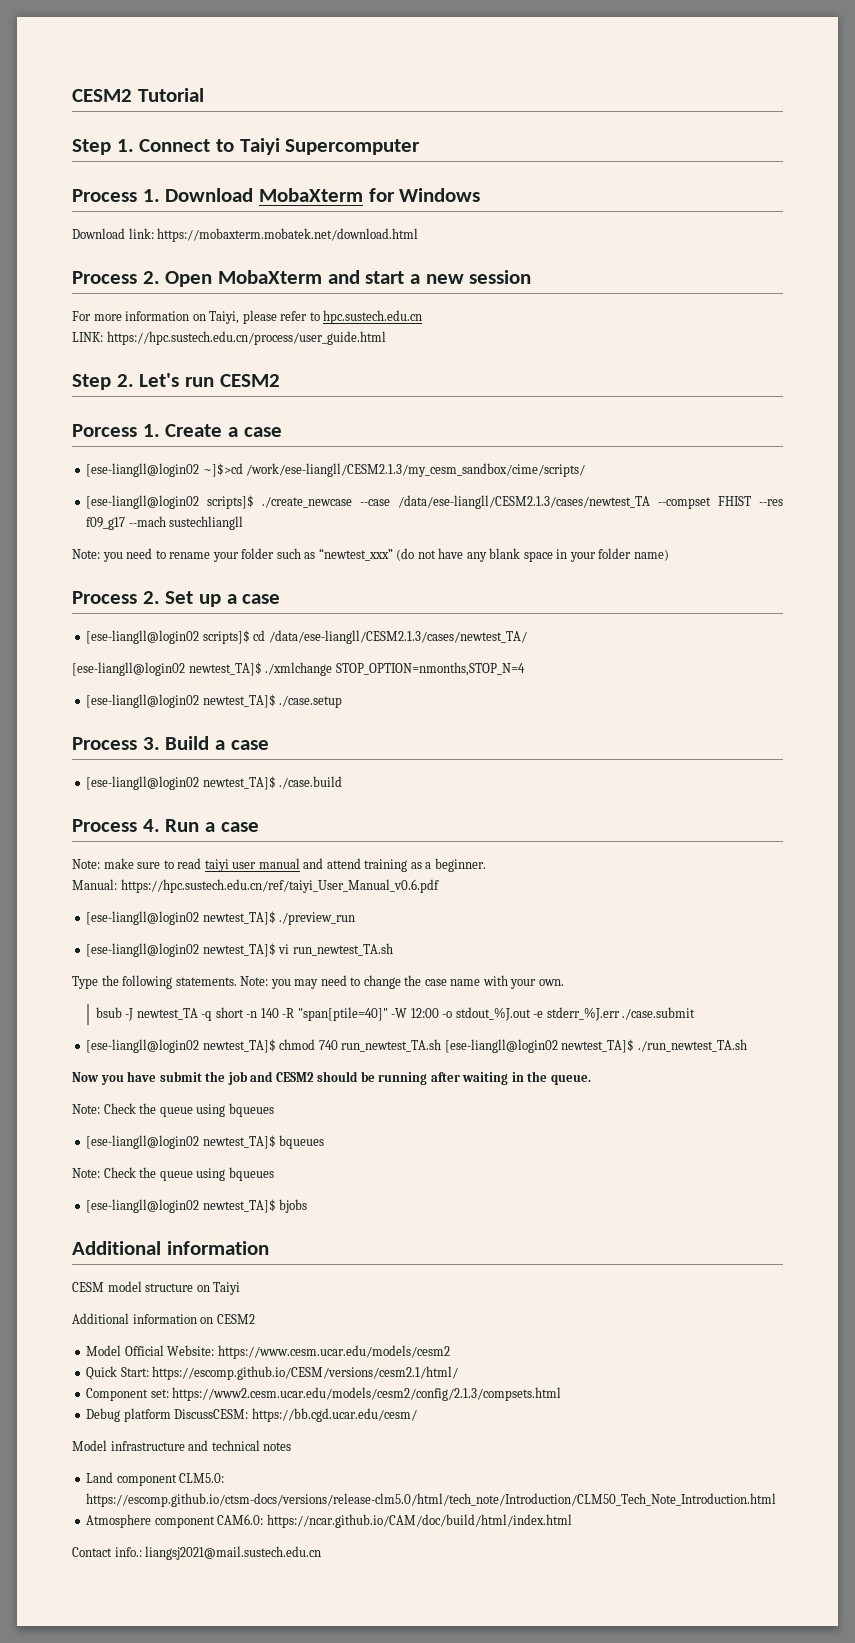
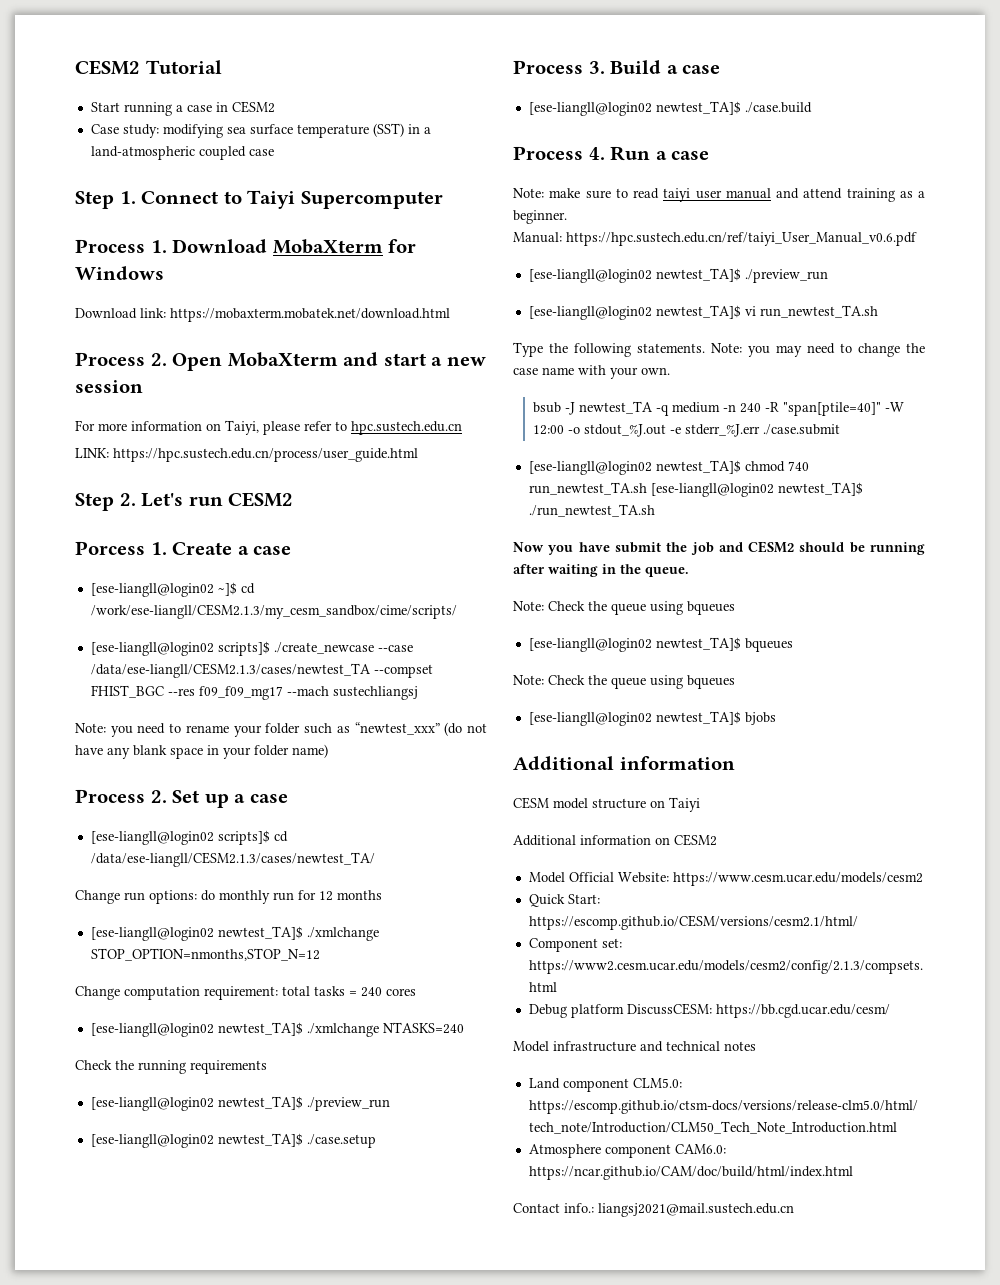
+ Start running a case in CESM2
+ Case study: modifying sea surface temperature (SST) in a land-atmospheric coupled case
- [ese-liangll@login02 ~]$>cd /work/ese-liangll/CESM2.1.3/my_cesm_sandbox/cime/scripts/
+ [ese-liangll@login02 ~]$ cd /work/ese-liangll/CESM2.1.3/my_cesm_sandbox/cime/scripts/
- [ese-liangll@login02 scripts]$ ./create_newcase --case /data/ese-liangll/CESM2.1.3/cases/newtest_TA --compset FHIST --res f09_g17 --mach sustechliangll
+ [ese-liangll@login02 scripts]$ ./create_newcase --case /data/ese-liangll/CESM2.1.3/cases/newtest_TA --compset FHIST_BGC --res f09_f09_mg17 --mach sustechliangsj
- [ese-liangll@login02 newtest_TA]$ ./xmlchange STOP_OPTION=nmonths,STOP_N=4
+ Change run options: do monthly run for 12 months
+ [ese-liangll@login02 newtest_TA]$ ./xmlchange STOP_OPTION=nmonths,STOP_N=12
+ Change computation requirement: total tasks = 240 cores
+ [ese-liangll@login02 newtest_TA]$ ./xmlchange NTASKS=240
+ Check the running requirements
+ [ese-liangll@login02 newtest_TA]$ ./preview_run
- bsub -J newtest_TA -q short -n 140 -R "span[ptile=40]" -W 12:00 -o stdout_%J.out -e stderr_%J.err ./case.submit
+ bsub -J newtest_TA -q medium -n 240 -R "span[ptile=40]" -W 12:00 -o stdout_%J.out -e stderr_%J.err ./case.submit

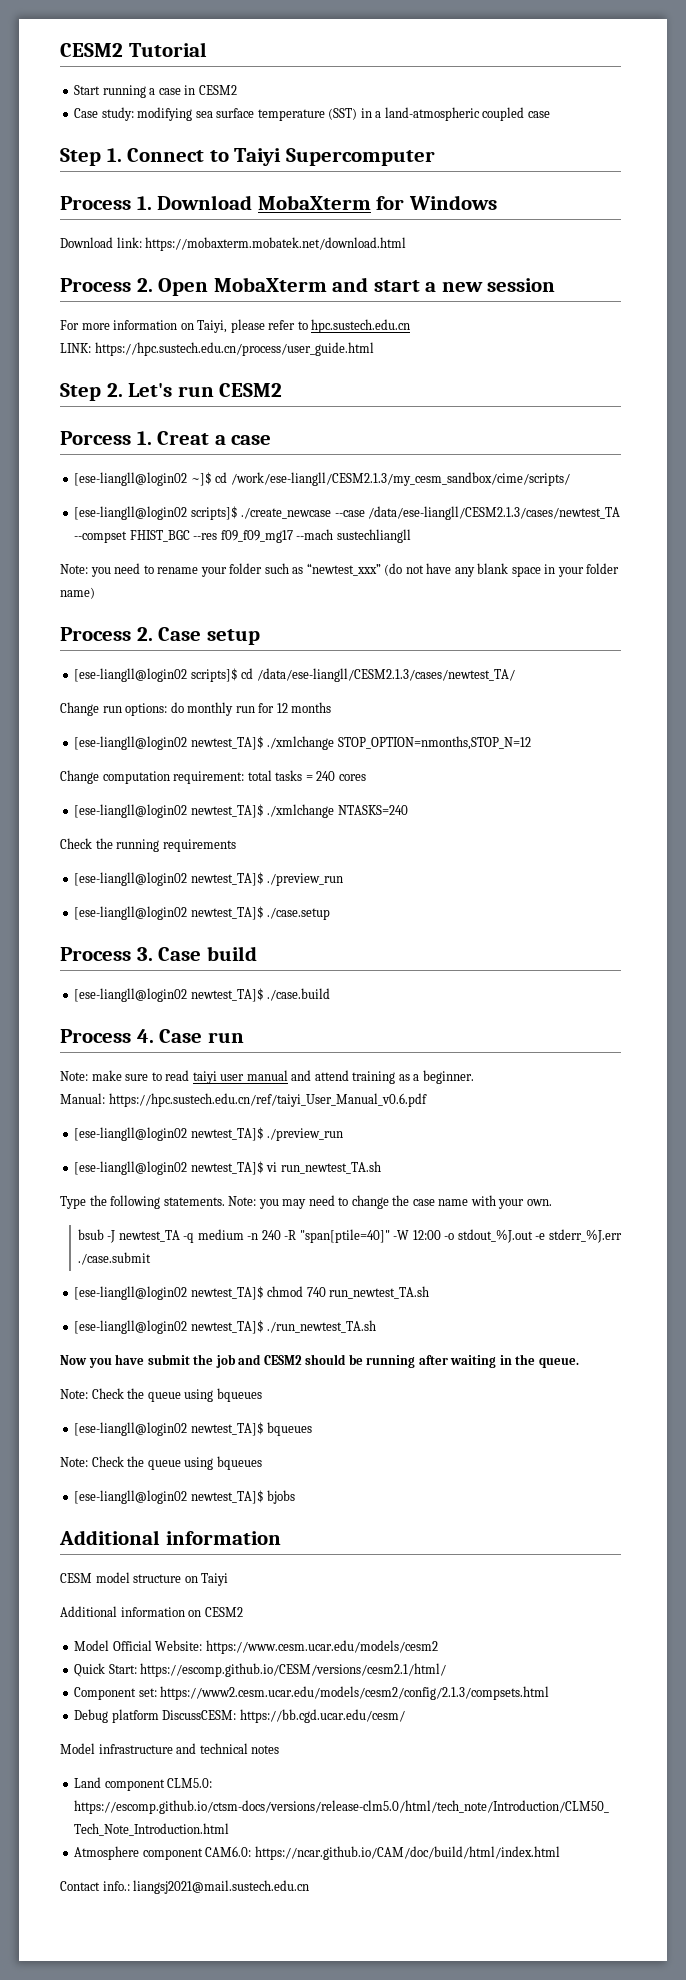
- Porcess 1. Create a case
+ Porcess 1. Creat a case
- [ese-liangll@login02 scripts]$ ./create_newcase --case /data/ese-liangll/CESM2.1.3/cases/newtest_TA --compset FHIST_BGC --res f09_f09_mg17 --mach sustechliangsj
+ [ese-liangll@login02 scripts]$ ./create_newcase --case /data/ese-liangll/CESM2.1.3/cases/newtest_TA --compset FHIST_BGC --res f09_f09_mg17 --mach sustechliangll
- Process 2. Set up a case
+ Process 2. Case setup
- Process 3. Build a case
+ Process 3. Case build
- Process 4. Run a case
+ Process 4. Case run
- [ese-liangll@login02 newtest_TA]$ chmod 740 run_newtest_TA.sh [ese-liangll@login02 newtest_TA]$ ./run_newtest_TA.sh
+ [ese-liangll@login02 newtest_TA]$ chmod 740 run_newtest_TA.sh
+ [ese-liangll@login02 newtest_TA]$ ./run_newtest_TA.sh

